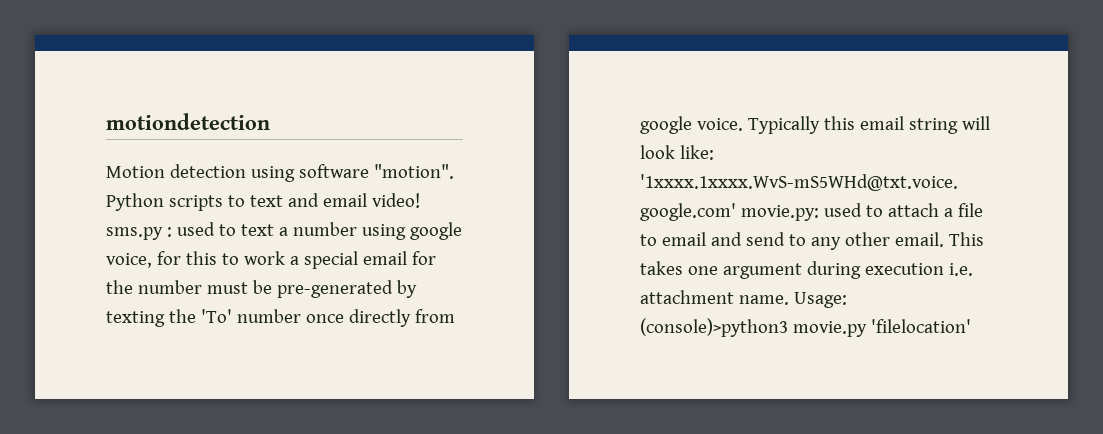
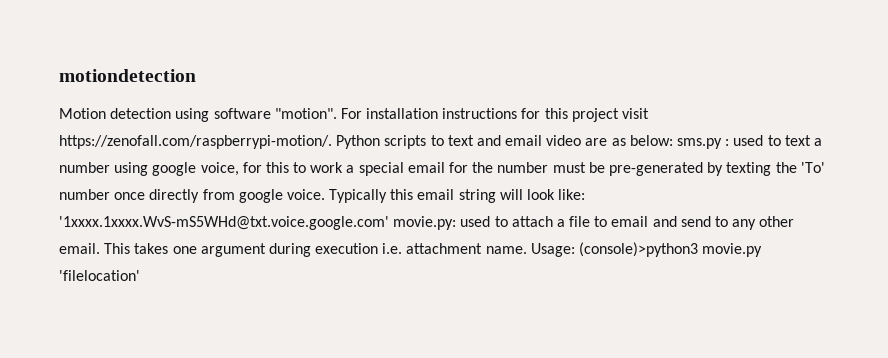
- Python scripts to text and email video! sms.py : used to text a number using google voice, for this to work a special email for the number must be pre-generated by texting the 'To' number once directly from google voice.
+ For installation instructions for this project visit https://zenofall.com/raspberrypi-motion/. Python scripts to text and email video are as below: sms.py : used to text a number using google voice, for this to work a special email for the number must be pre-generated by texting the 'To' number once directly from google voice.

